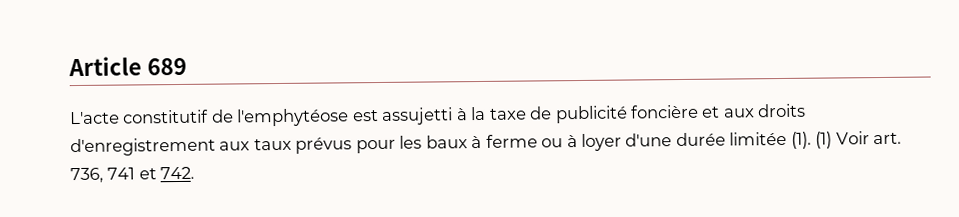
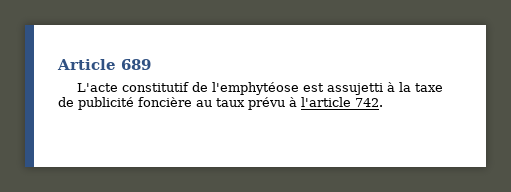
- L'acte constitutif de l'emphytéose est assujetti à la taxe de publicité foncière et aux droits d'enregistrement aux taux prévus pour les baux à ferme ou à loyer d'une durée limitée (1). (1) Voir art. 736, 741 et 742.
+ L'acte constitutif de l'emphytéose est assujetti à la taxe de publicité foncière au taux prévu à l'article 742.

